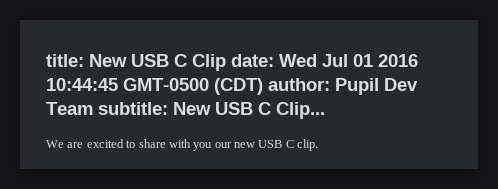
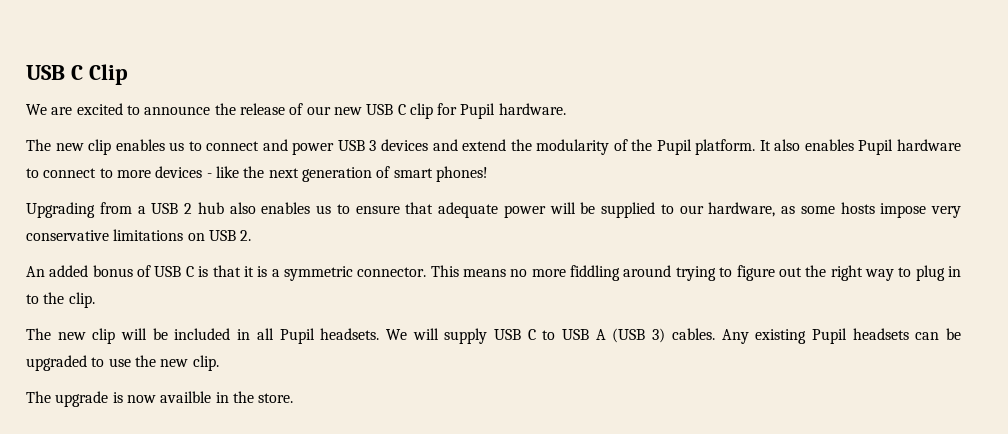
- title: New USB C Clip date: Wed Jul 01 2016 10:44:45 GMT-0500 (CDT) author: Pupil Dev Team subtitle: New USB C Clip...
- We are excited to share with you our new USB C clip.
+ USB C Clip
+ We are excited to announce the release of our new USB C clip for Pupil hardware.
+ The new clip enables us to connect and power USB 3 devices and extend the modularity of the Pupil platform. It also enables Pupil hardware to connect to more devices - like the next generation of smart phones!
+ Upgrading from a USB 2 hub also enables us to ensure that adequate power will be supplied to our hardware, as some hosts impose very conservative limitations on USB 2.
+ An added bonus of USB C is that it is a symmetric connector. This means no more fiddling around trying to figure out the right way to plug in to the clip.
+ The new clip will be included in all Pupil headsets. We will supply USB C to USB A (USB 3) cables. Any existing Pupil headsets can be upgraded to use the new clip.
+ The upgrade is now availble in the store.

